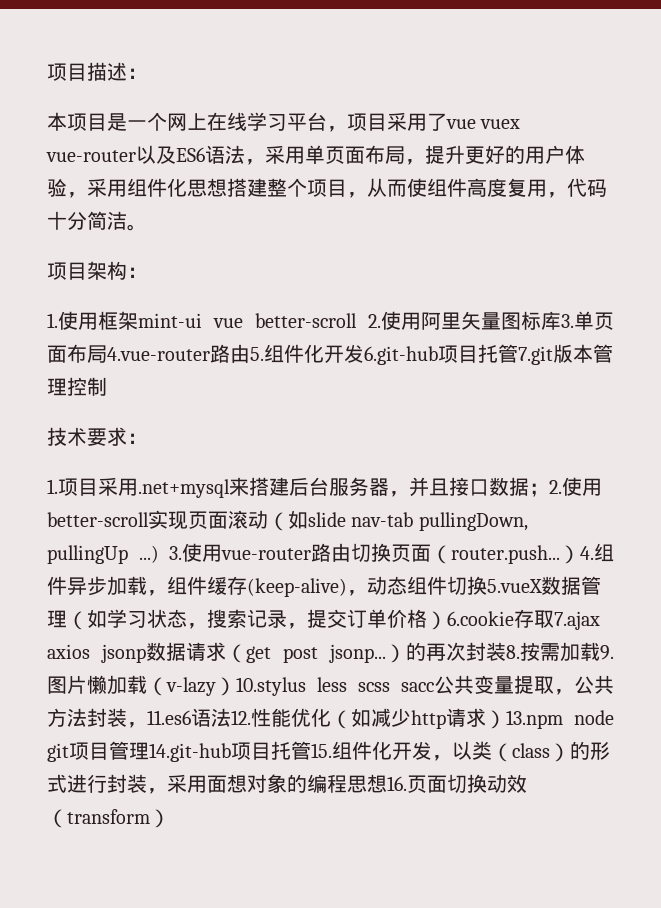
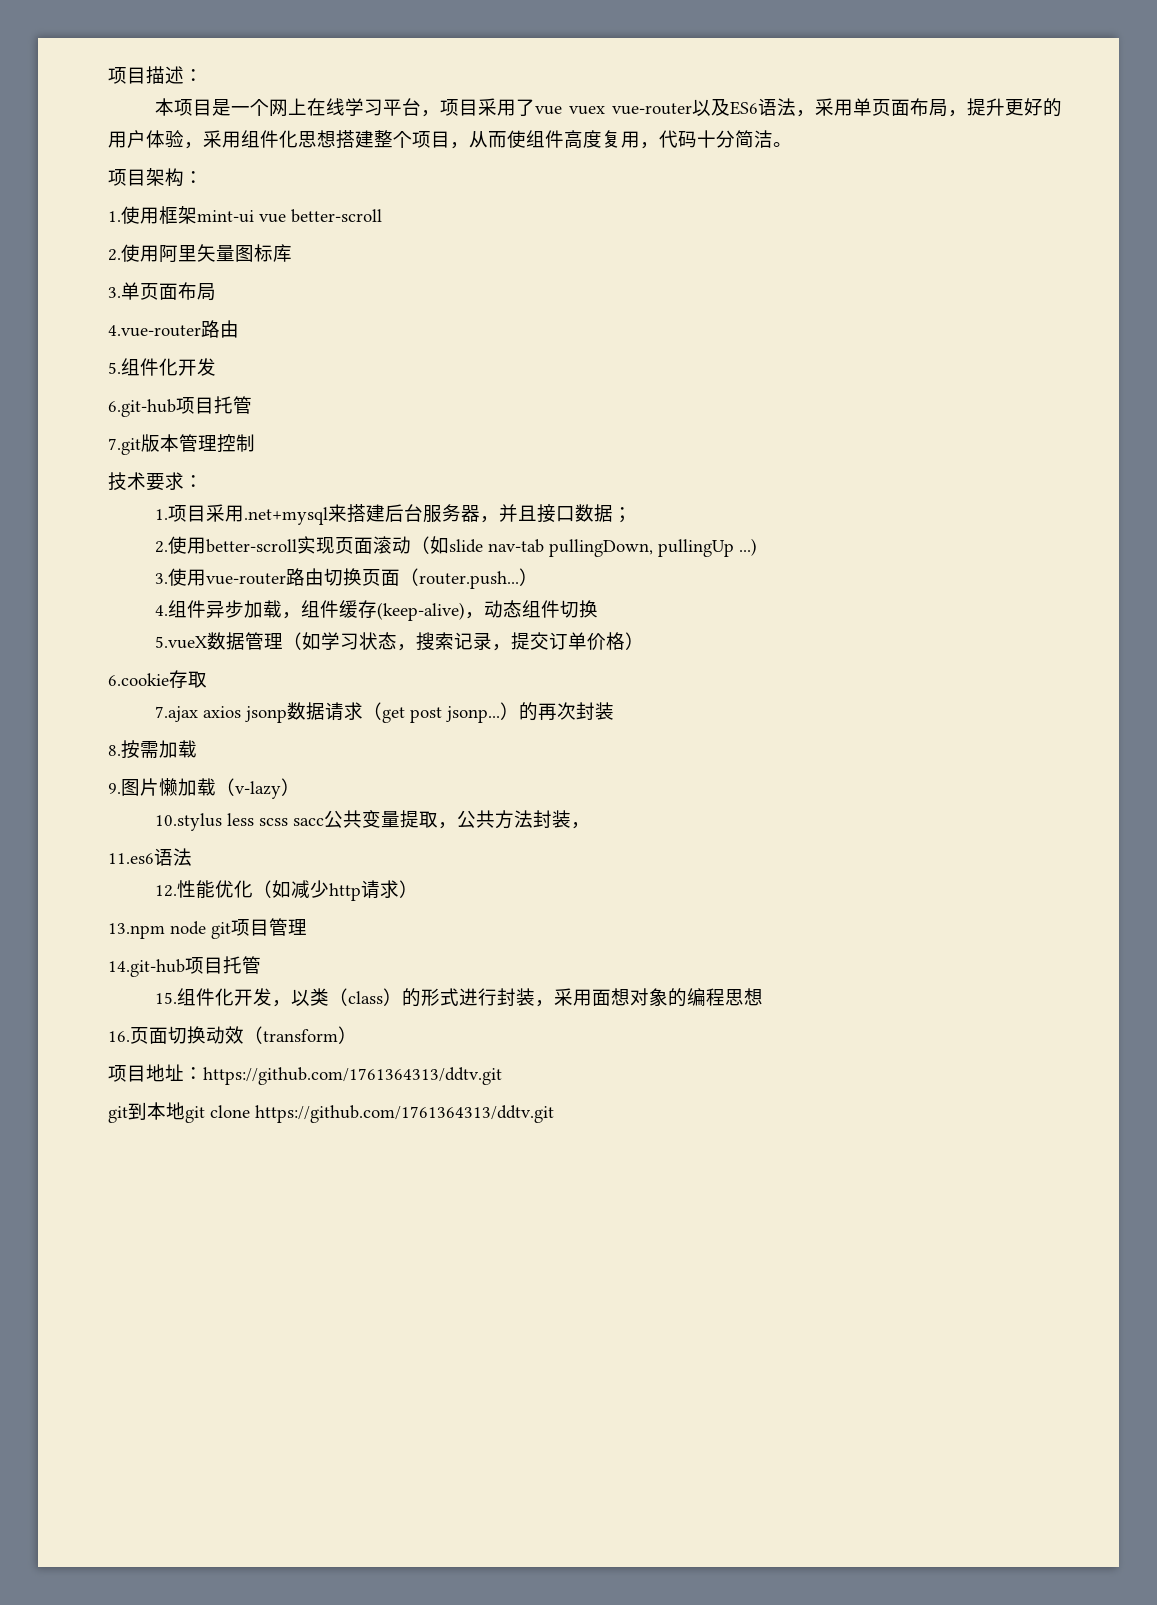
- 1.使用框架mint-ui vue better-scroll 2.使用阿里矢量图标库3.单页面布局4.vue-router路由5.组件化开发6.git-hub项目托管7.git版本管理控制
+ 1.使用框架mint-ui vue better-scroll
+ 2.使用阿里矢量图标库
+ 3.单页面布局
+ 4.vue-router路由
+ 5.组件化开发
+ 6.git-hub项目托管
+ 7.git版本管理控制
- 1.项目采用.net+mysql来搭建后台服务器，并且接口数据；2.使用better-scroll实现页面滚动（如slide nav-tab pullingDown, pullingUp ...) 3.使用vue-router路由切换页面（router.push...）4.组件异步加载，组件缓存(keep-alive)，动态组件切换5.vueX数据管理（如学习状态，搜索记录，提交订单价格）6.cookie存取7.ajax axios jsonp数据请求（get post jsonp...）的再次封装8.按需加载9.图片懒加载（v-lazy）10.stylus less scss sacc公共变量提取，公共方法封装，11.es6语法12.性能优化（如减少http请求）13.npm node git项目管理14.git-hub项目托管15.组件化开发，以类（class）的形式进行封装，采用面想对象的编程思想16.页面切换动效（transform）
+ 1.项目采用.net+mysql来搭建后台服务器，并且接口数据；
+ 2.使用better-scroll实现页面滚动（如slide nav-tab pullingDown, pullingUp ...)
+ 3.使用vue-router路由切换页面（router.push...）
+ 4.组件异步加载，组件缓存(keep-alive)，动态组件切换
+ 5.vueX数据管理（如学习状态，搜索记录，提交订单价格）
+ 6.cookie存取
+ 7.ajax axios jsonp数据请求（get post jsonp...）的再次封装
+ 8.按需加载
+ 9.图片懒加载（v-lazy）
+ 10.stylus less scss sacc公共变量提取，公共方法封装，
+ 11.es6语法
+ 12.性能优化（如减少http请求）
+ 13.npm node git项目管理
+ 14.git-hub项目托管
+ 15.组件化开发，以类（class）的形式进行封装，采用面想对象的编程思想
+ 16.页面切换动效（transform）
+ 项目地址：https://github.com/1761364313/ddtv.git
+ git到本地git clone https://github.com/1761364313/ddtv.git

